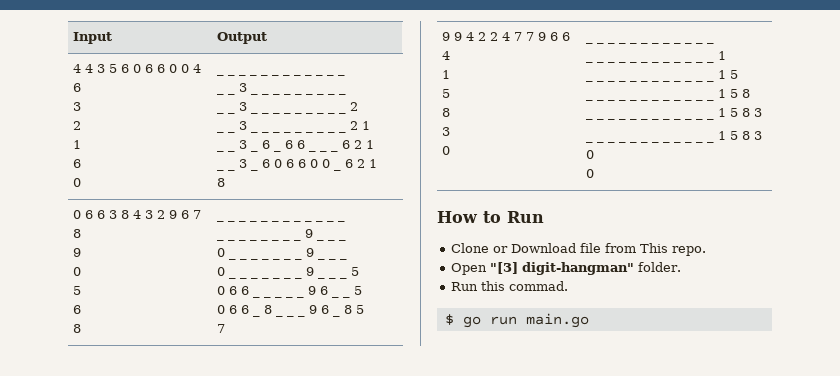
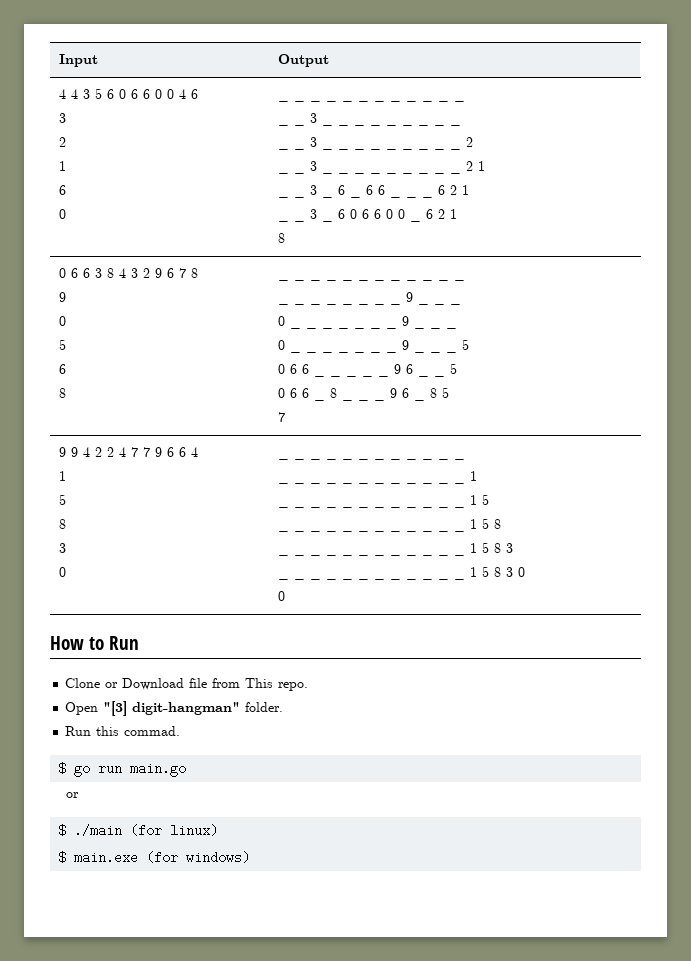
  $ go run main.go
+ or
+ $ ./main (for linux)
+ $ main.exe (for windows)

